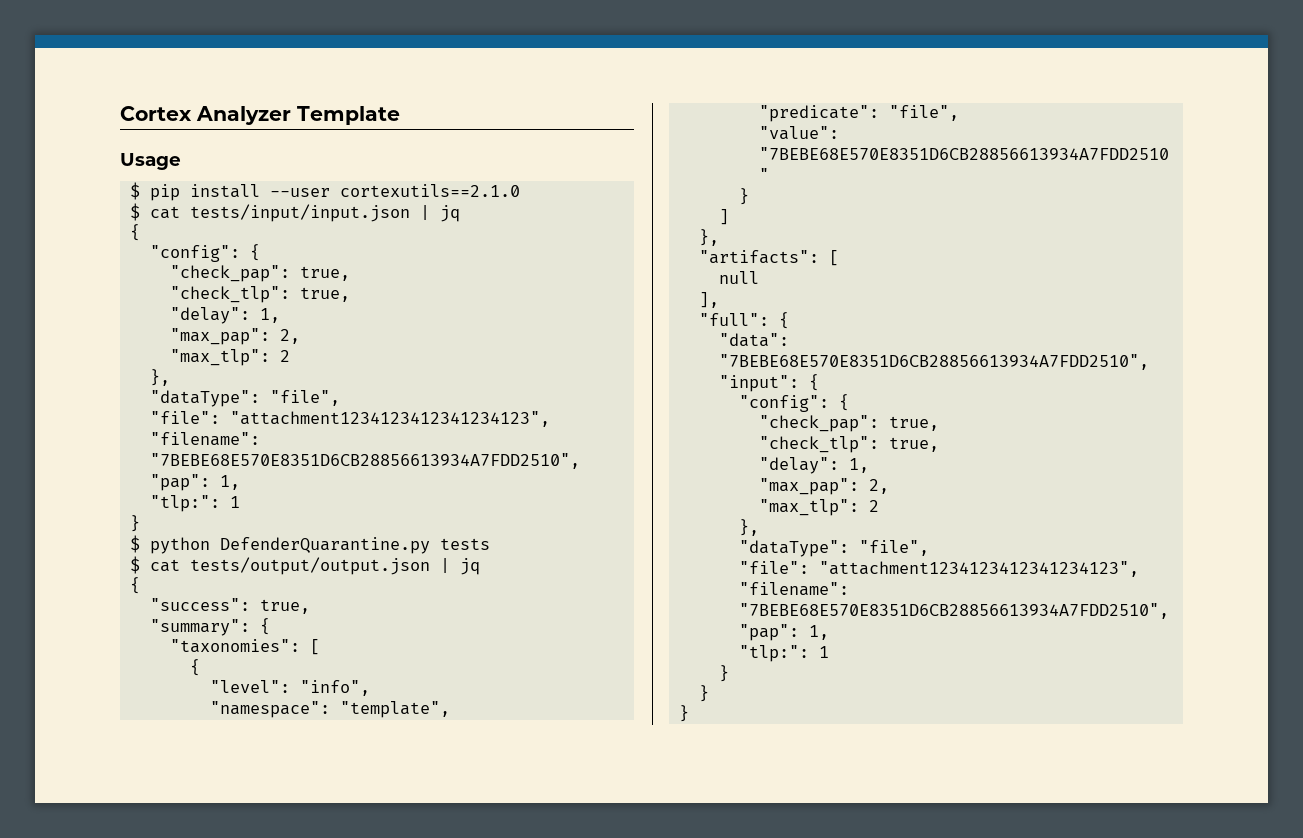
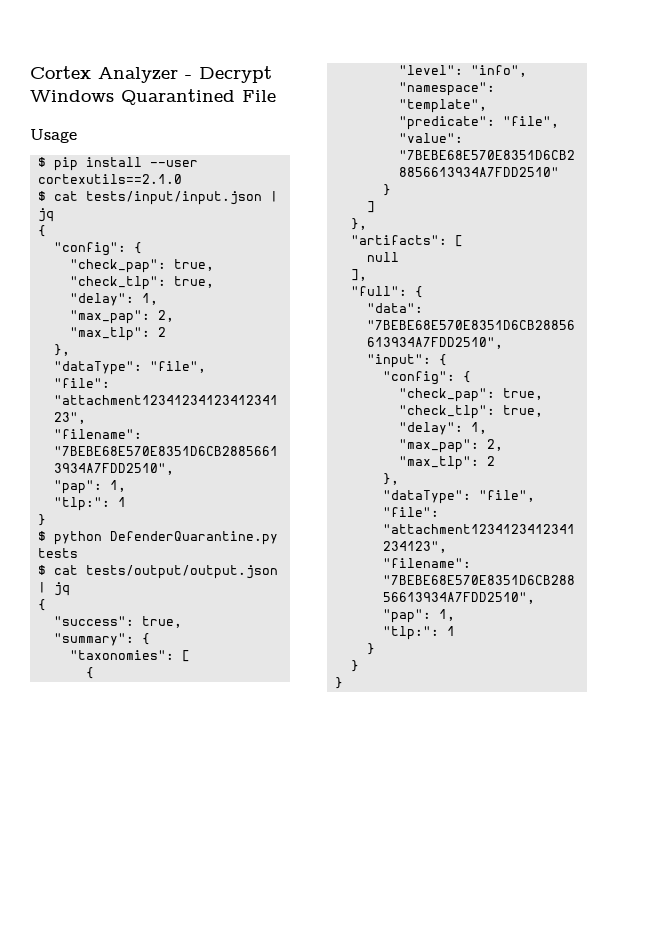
- Cortex Analyzer Template
+ Cortex Analyzer - Decrypt Windows Quarantined File

